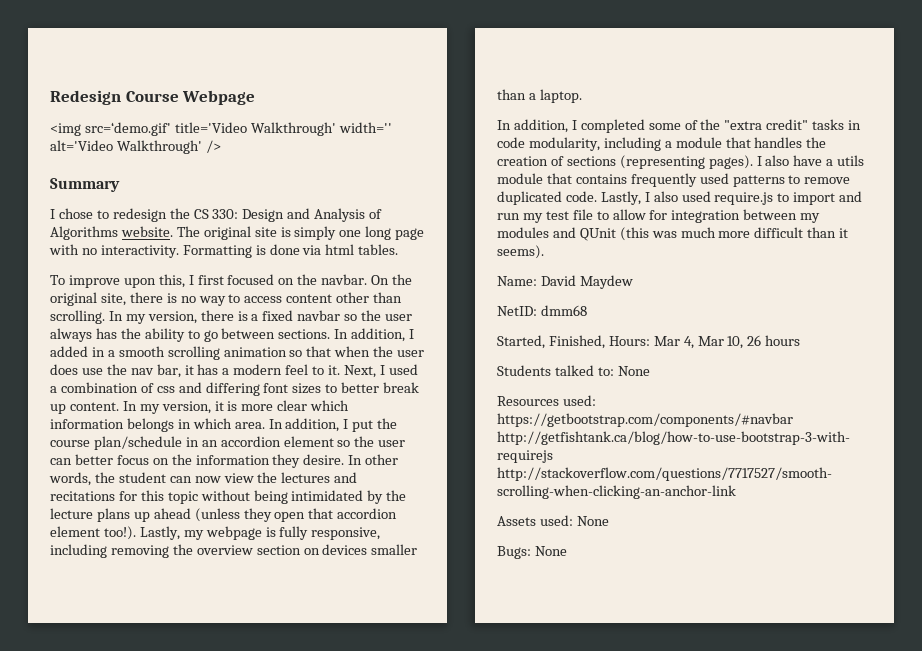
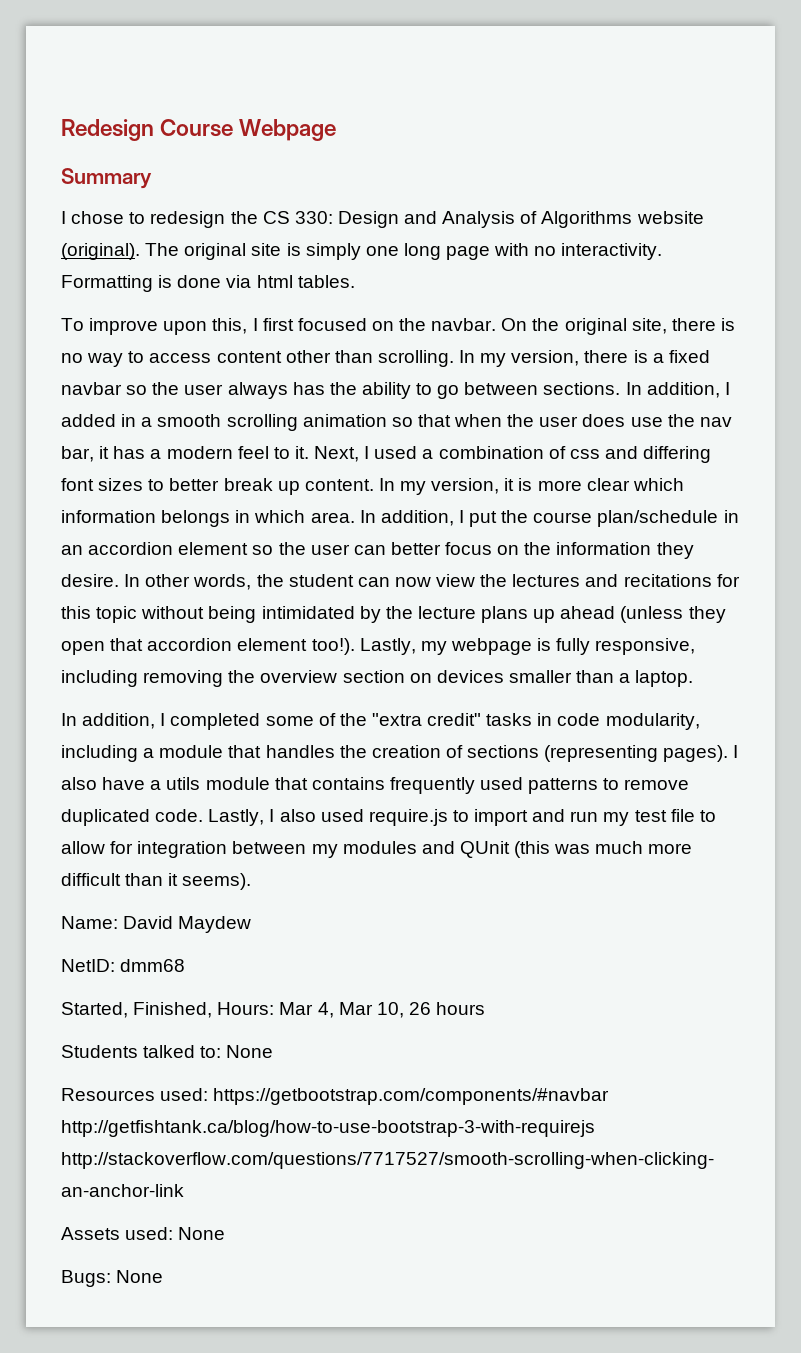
- <img src=‘demo.gif' title='Video Walkthrough' width='' alt='Video Walkthrough' />
- I chose to redesign the CS 330: Design and Analysis of Algorithms website.
+ I chose to redesign the CS 330: Design and Analysis of Algorithms website (original).

